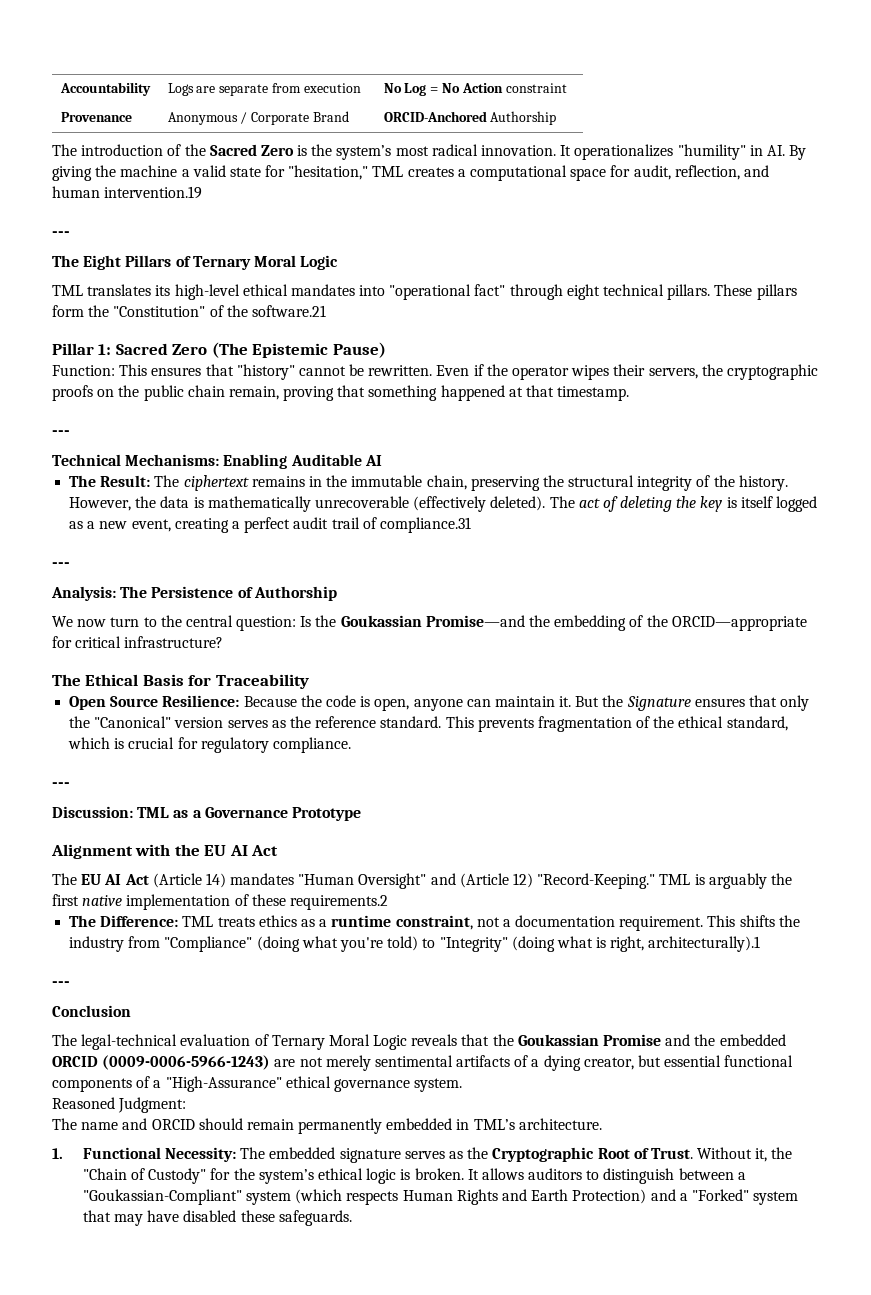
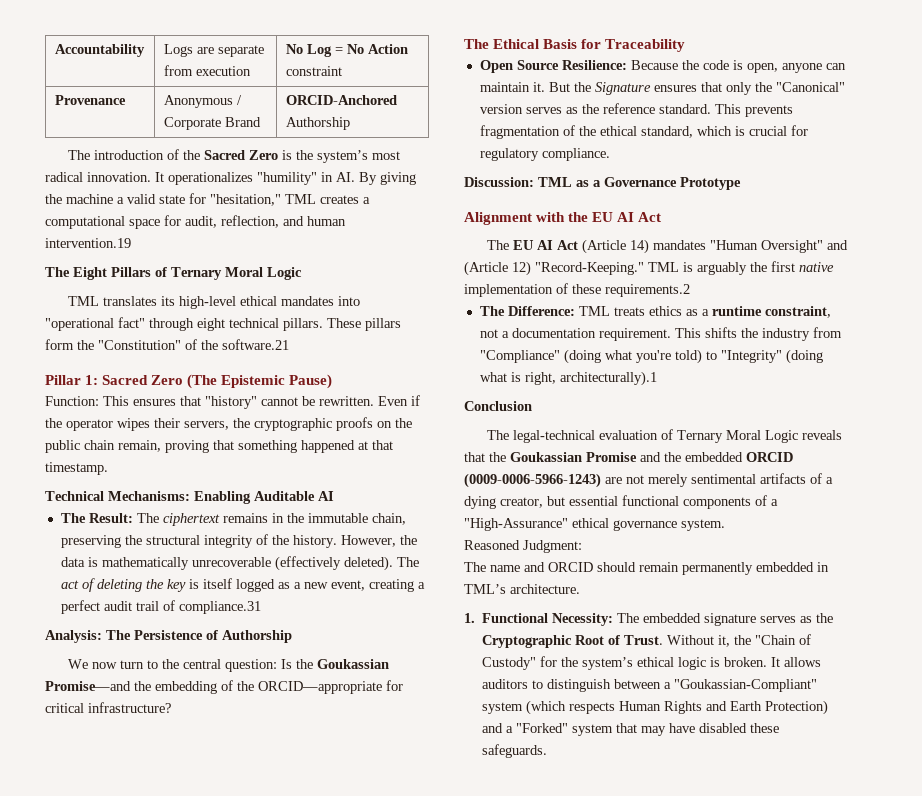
  It operationalizes "humility" in AI. By giving the machine a valid state for "hesitation," TML creates a computational space for audit, reflection, and human intervention.19
- ---
  Even if the operator wipes their servers, the cryptographic proofs on the public chain remain, proving that something happened at that timestamp.
- ---
  The act of deleting the key is itself logged as a new event, creating a perfect audit trail of compliance.31
- ---
  This prevents fragmentation of the ethical standard, which is crucial for regulatory compliance.
- ---
  This shifts the industry from "Compliance" (doing what you're told) to "Integrity" (doing what is right, architecturally).1
- ---

